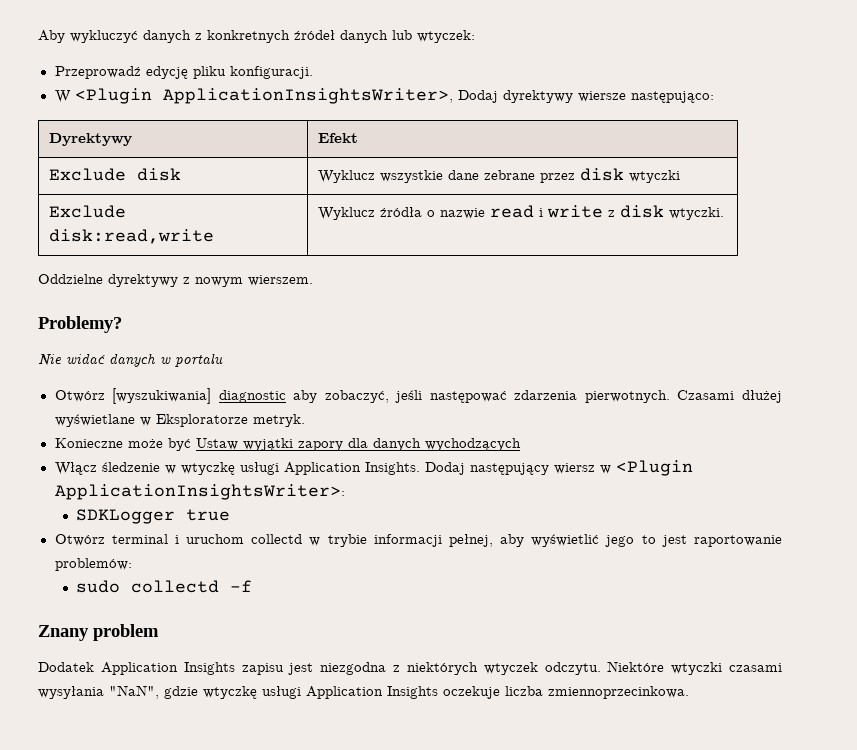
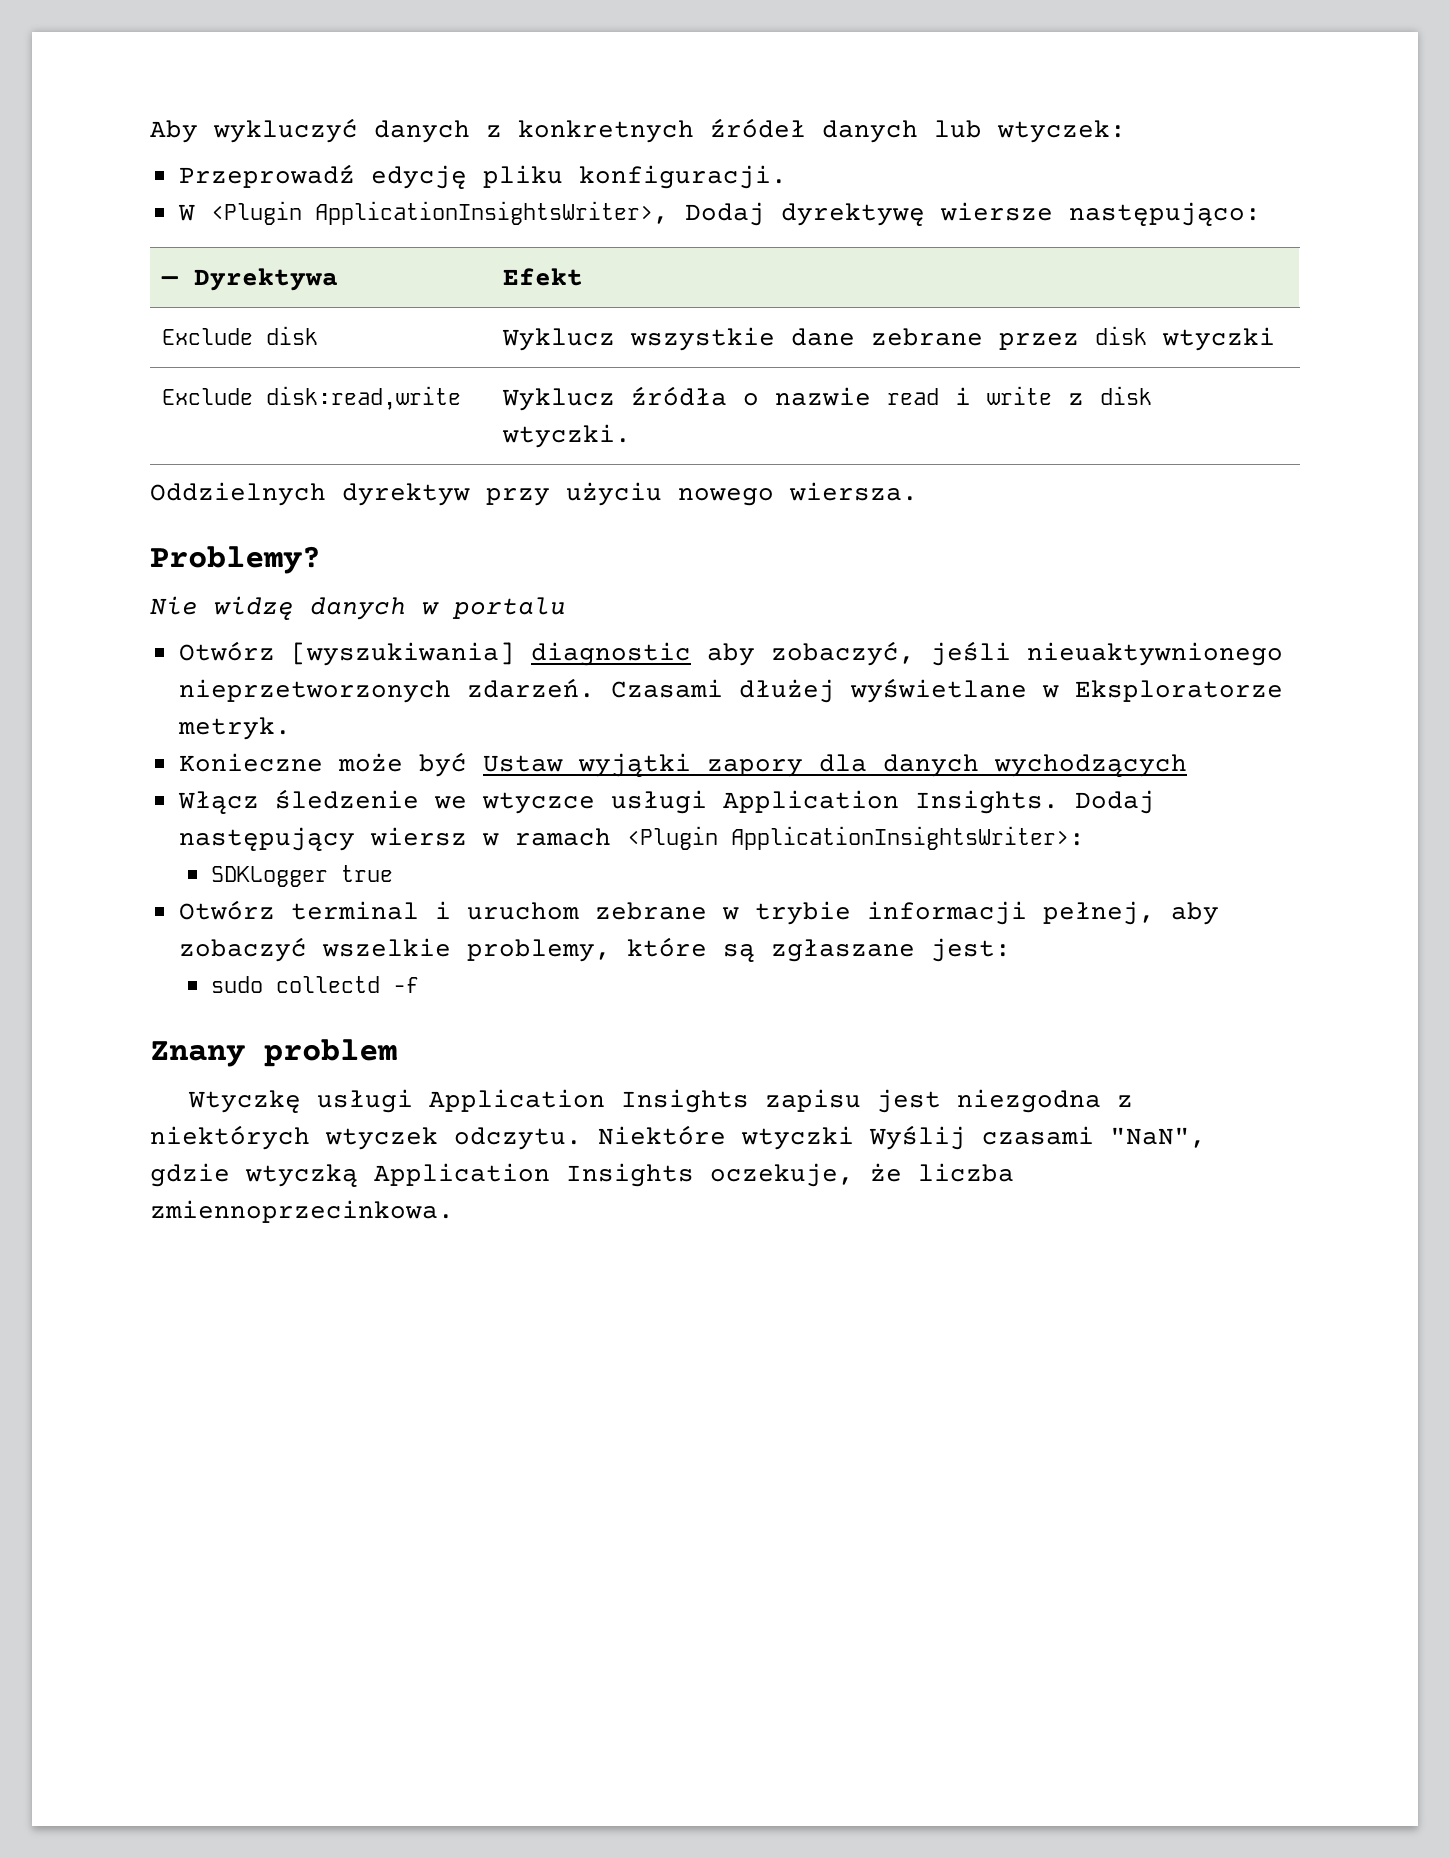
- W <Plugin ApplicationInsightsWriter>, Dodaj dyrektywy wiersze następująco:
+ W <Plugin ApplicationInsightsWriter>, Dodaj dyrektywę wiersze następująco:
- Dyrektywy | Efekt
+ — Dyrektywa | Efekt
- Oddzielne dyrektywy z nowym wierszem.
+ Oddzielnych dyrektyw przy użyciu nowego wiersza.
- Nie widać danych w portalu
+ Nie widzę danych w portalu
- Otwórz [wyszukiwania] diagnostic aby zobaczyć, jeśli następować zdarzenia pierwotnych.
+ Otwórz [wyszukiwania] diagnostic aby zobaczyć, jeśli nieuaktywnionego nieprzetworzonych zdarzeń.
- Włącz śledzenie w wtyczkę usługi Application Insights.
+ Włącz śledzenie we wtyczce usługi Application Insights.
- Dodaj następujący wiersz w <Plugin ApplicationInsightsWriter>:
+ Dodaj następujący wiersz w ramach <Plugin ApplicationInsightsWriter>:
- Otwórz terminal i uruchom collectd w trybie informacji pełnej, aby wyświetlić jego to jest raportowanie problemów:
+ Otwórz terminal i uruchom zebrane w trybie informacji pełnej, aby zobaczyć wszelkie problemy, które są zgłaszane jest:
- Dodatek Application Insights zapisu jest niezgodna z niektórych wtyczek odczytu.
+ Wtyczkę usługi Application Insights zapisu jest niezgodna z niektórych wtyczek odczytu.
- Niektóre wtyczki czasami wysyłania "NaN", gdzie wtyczkę usługi Application Insights oczekuje liczba zmiennoprzecinkowa.
+ Niektóre wtyczki Wyślij czasami "NaN", gdzie wtyczką Application Insights oczekuje, że liczba zmiennoprzecinkowa.

